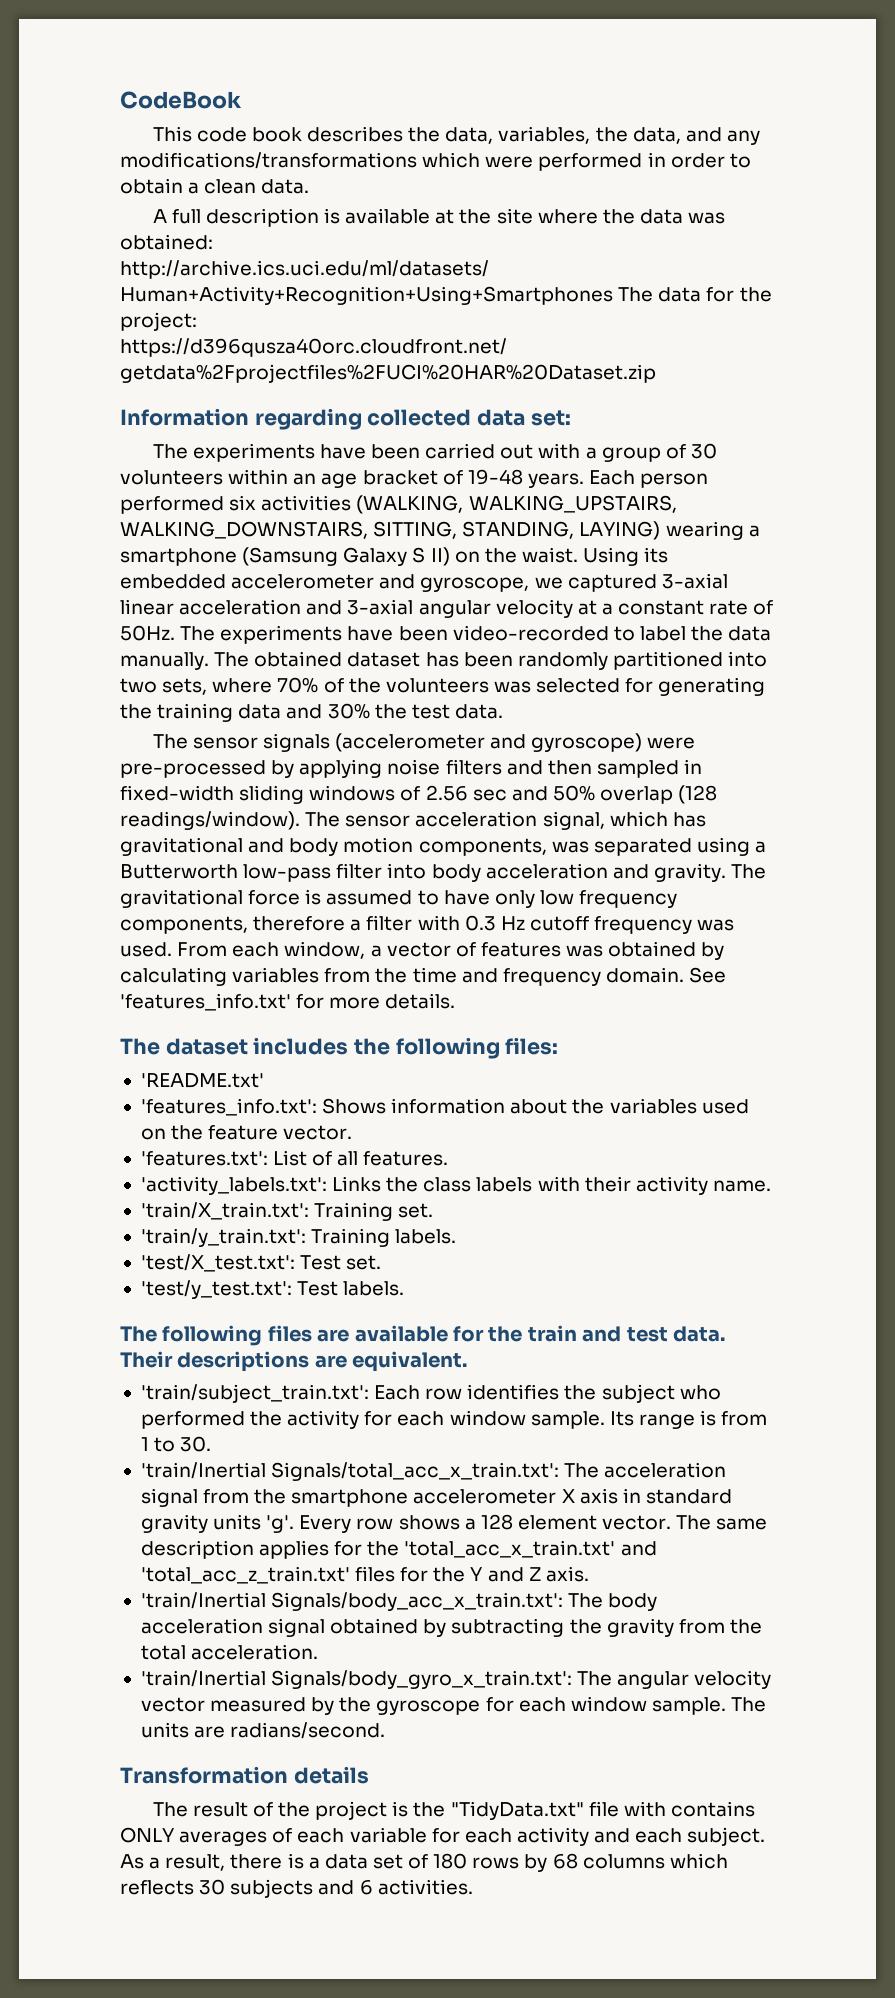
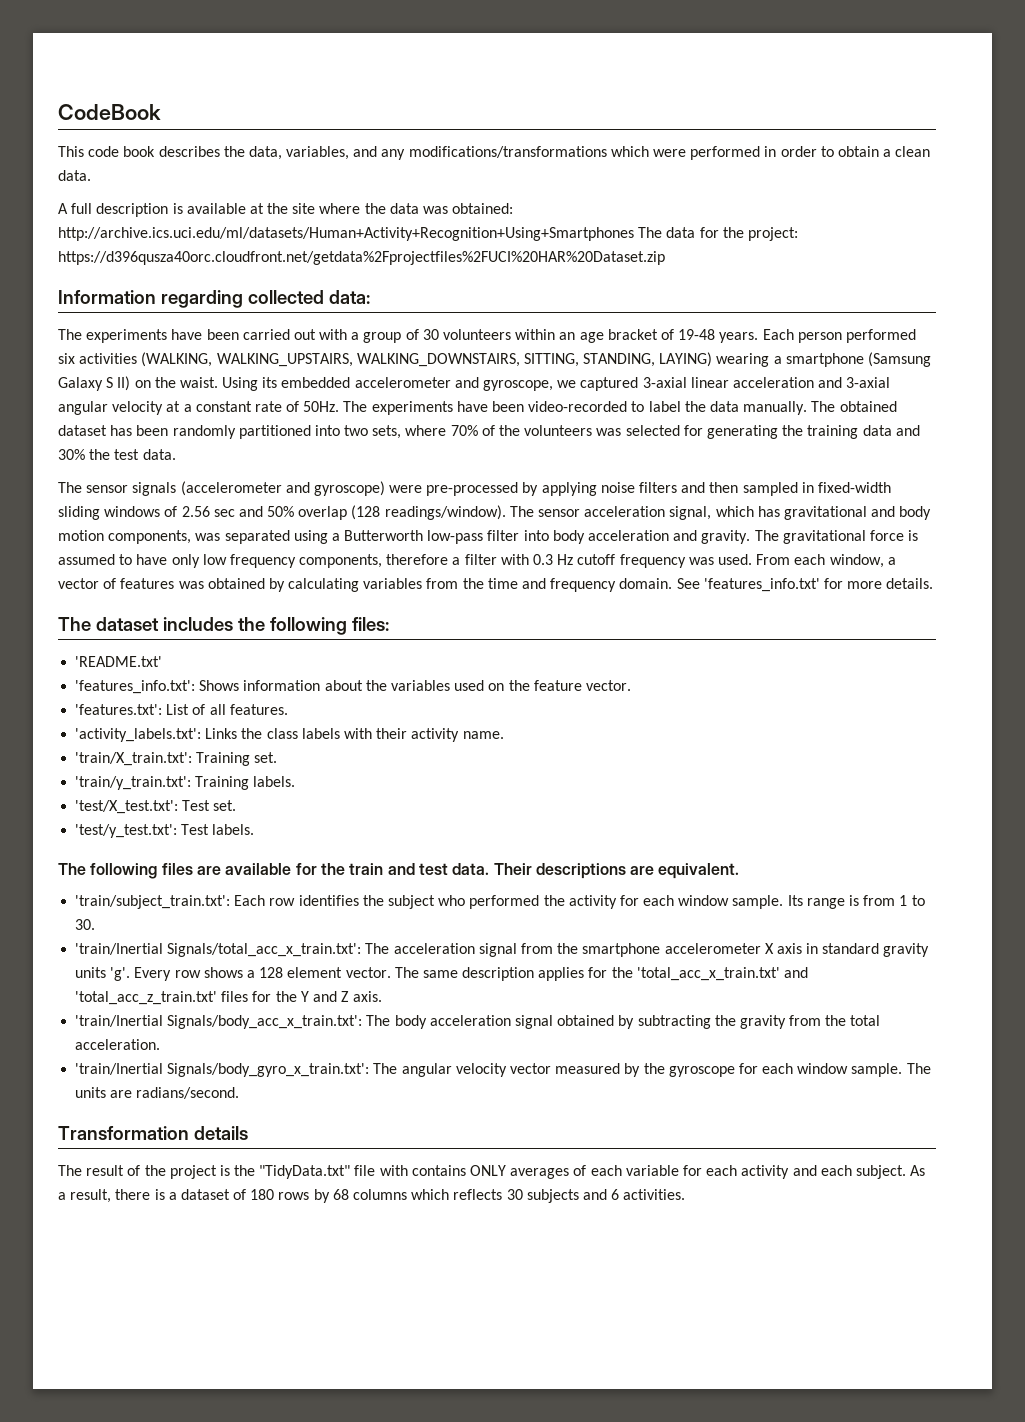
- This code book describes the data, variables, the data, and any modifications/transformations which were performed in order to obtain a clean data.
+ This code book describes the data, variables, and any modifications/transformations which were performed in order to obtain a clean data.
- Information regarding collected data set:
+ Information regarding collected data:
- As a result, there is a data set of 180 rows by 68 columns which reflects 30 subjects and 6 activities.
+ As a result, there is a dataset of 180 rows by 68 columns which reflects 30 subjects and 6 activities.

